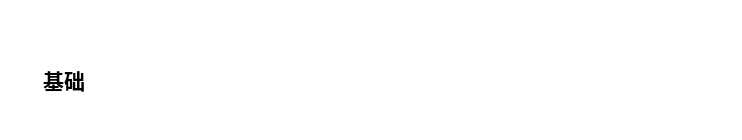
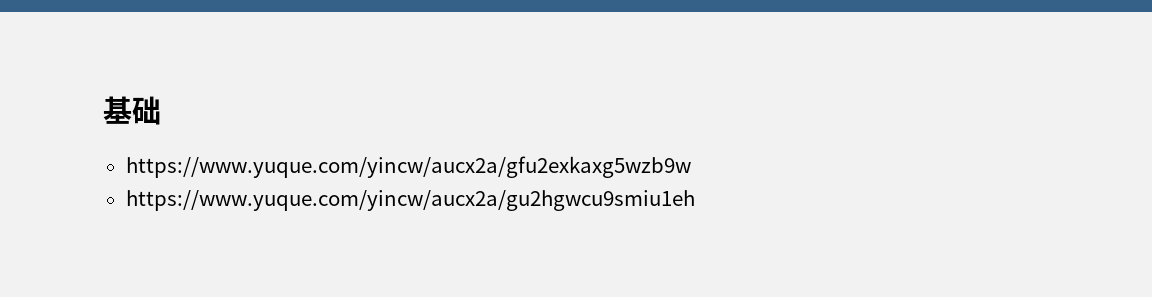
+ https://www.yuque.com/yincw/aucx2a/gfu2exkaxg5wzb9w
+ https://www.yuque.com/yincw/aucx2a/gu2hgwcu9smiu1eh

